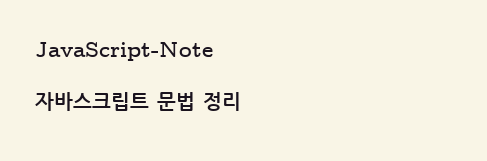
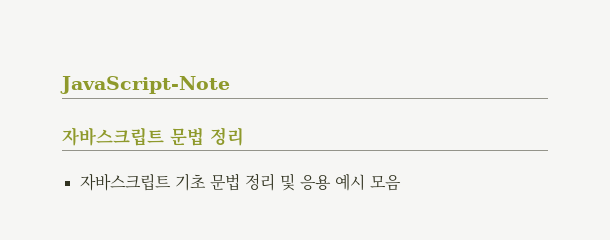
+ 자바스크립트 기초 문법 정리 및 응용 예시 모음

